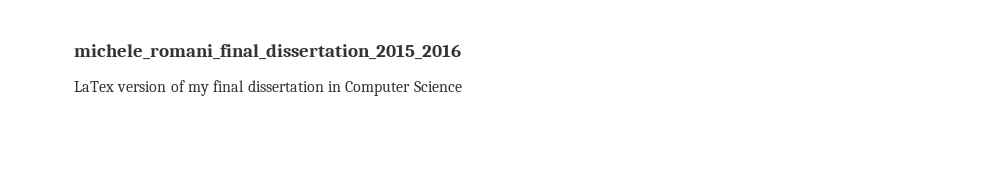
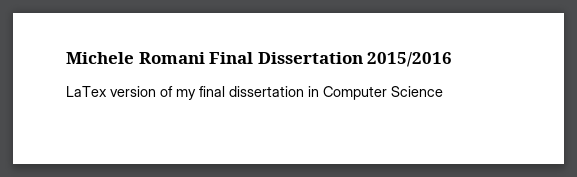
- michele_romani_final_dissertation_2015_2016
+ Michele Romani Final Dissertation 2015/2016

